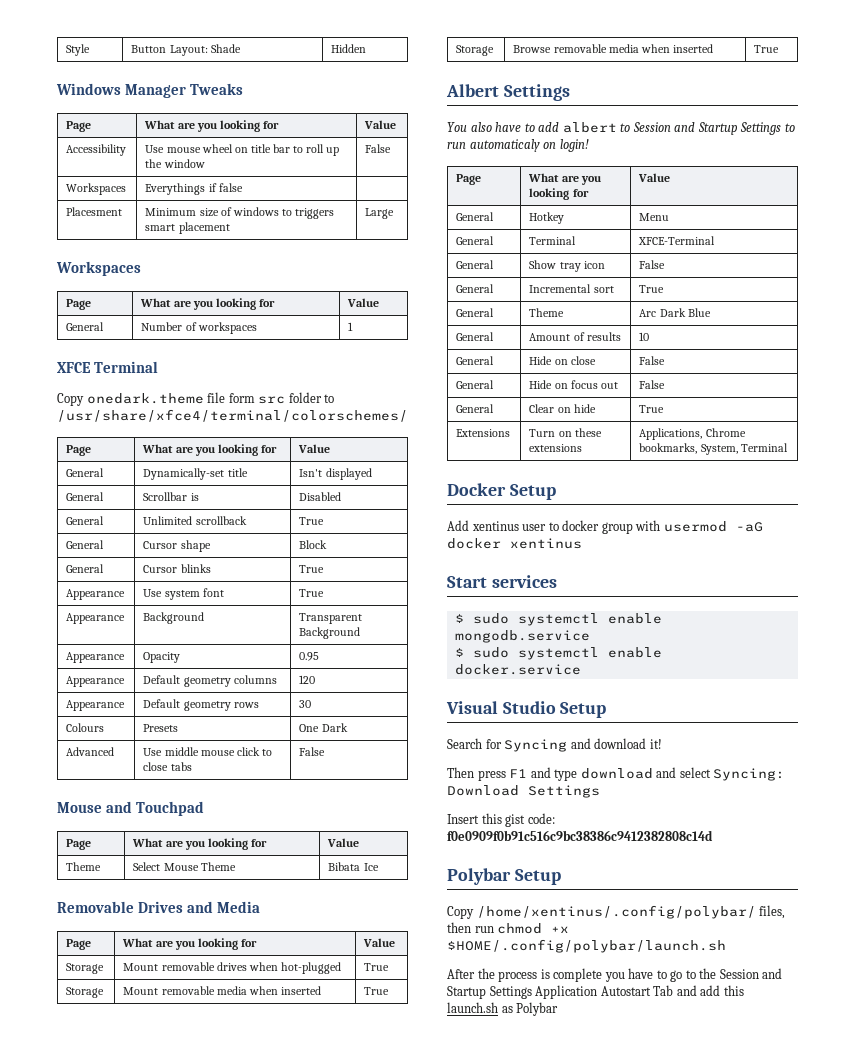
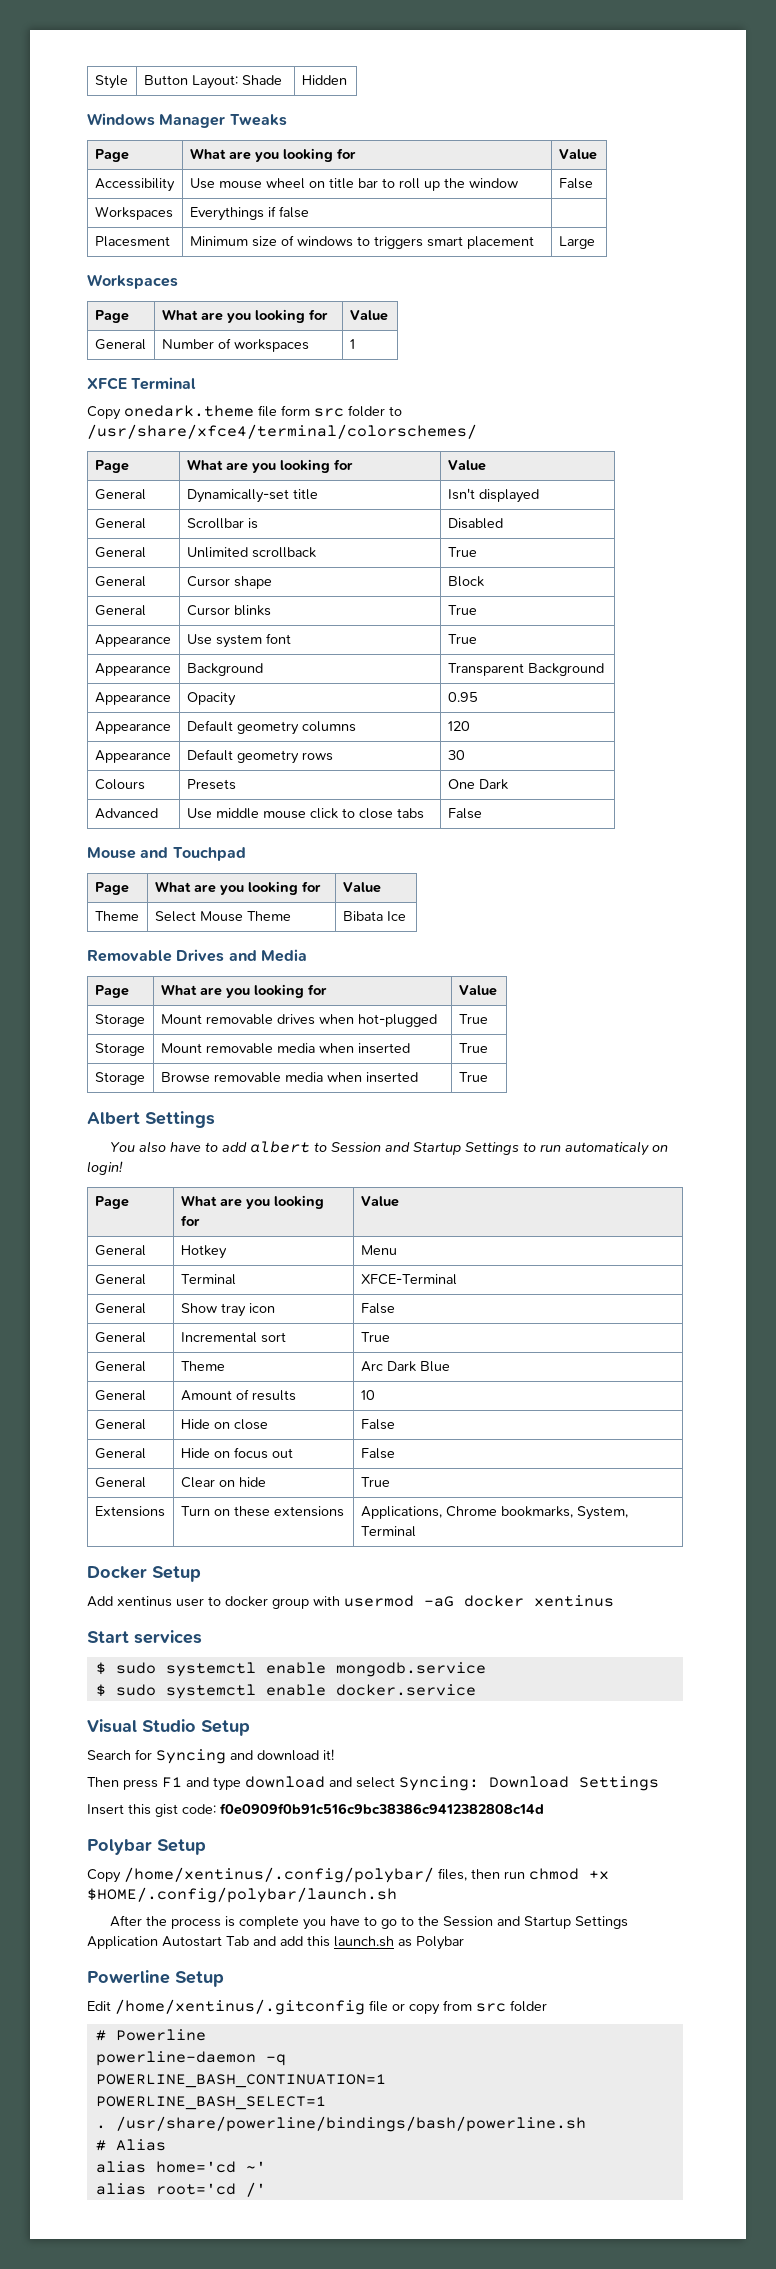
+ Powerline Setup
+ Edit /home/xentinus/.gitconfig file or copy from src folder
+ # Powerline
+ powerline-daemon -q
+ POWERLINE_BASH_CONTINUATION=1
+ POWERLINE_BASH_SELECT=1
+ . /usr/share/powerline/bindings/bash/powerline.sh
+ # Alias
+ alias home='cd ~'
+ alias root='cd /'

